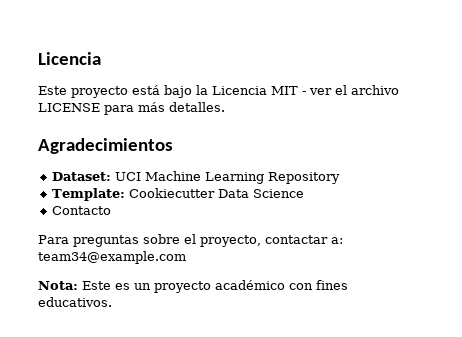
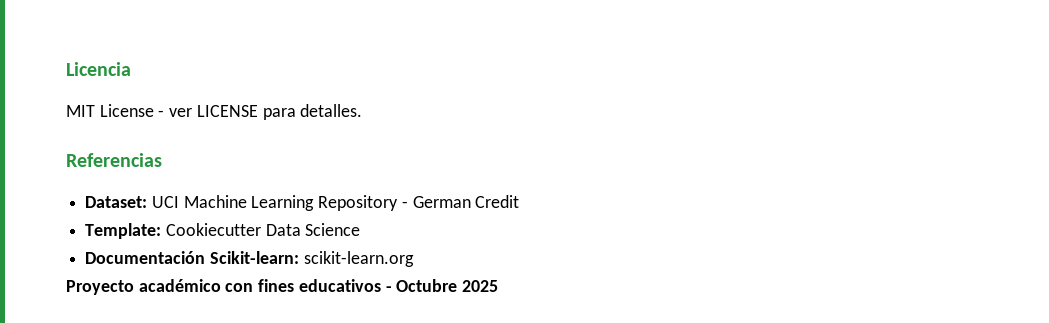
- Este proyecto está bajo la Licencia MIT - ver el archivo LICENSE para más detalles.
+ MIT License - ver LICENSE para detalles.
- Agradecimientos
+ Referencias
- Dataset: UCI Machine Learning Repository
+ Dataset: UCI Machine Learning Repository - German Credit
- Contacto
- Para preguntas sobre el proyecto, contactar a: team34@example.com
- Nota: Este es un proyecto académico con fines educativos.
+ Documentación Scikit-learn: scikit-learn.org
+ Proyecto académico con fines educativos - Octubre 2025

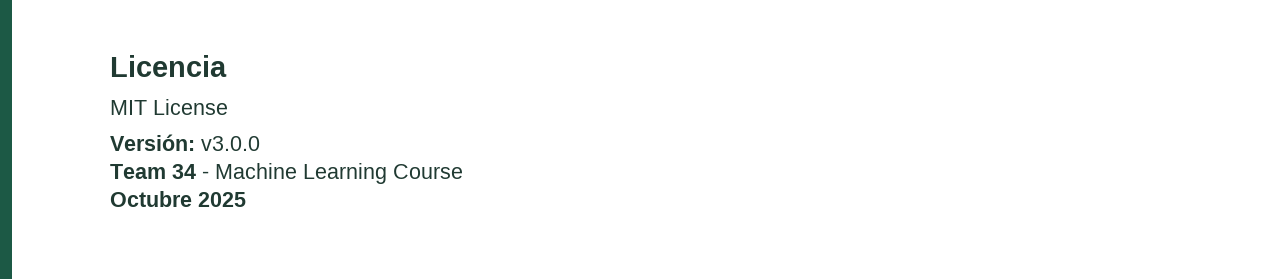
- MIT License - ver LICENSE para detalles.
- Referencias
- Dataset: UCI Machine Learning Repository - German Credit
- Template: Cookiecutter Data Science
- Documentación Scikit-learn: scikit-learn.org
- Proyecto académico con fines educativos - Octubre 2025
+ MIT License
+ Versión: v3.0.0
+ Team 34 - Machine Learning Course
+ Octubre 2025

